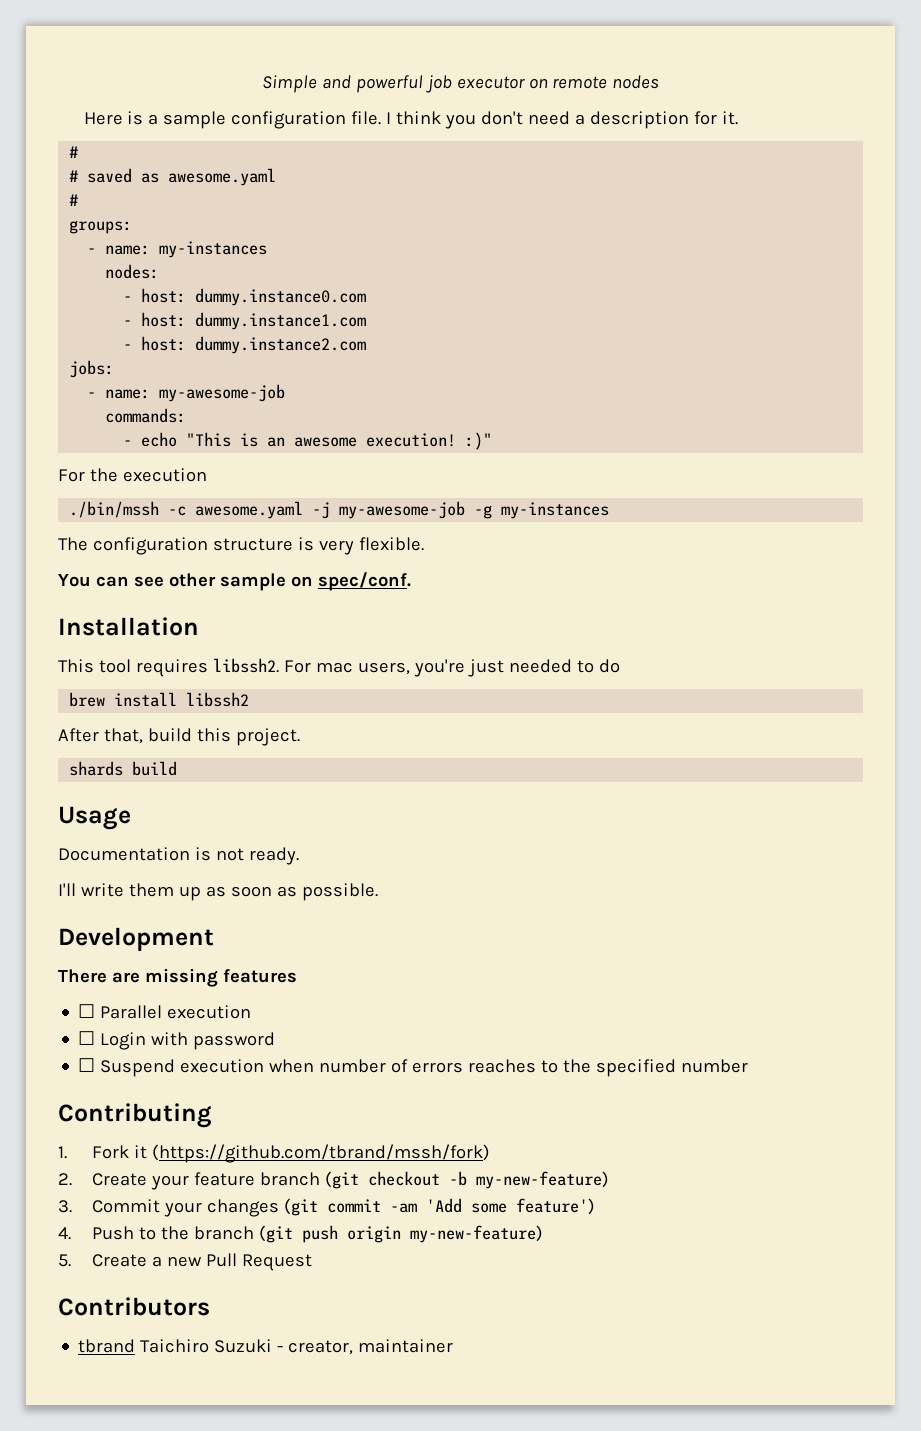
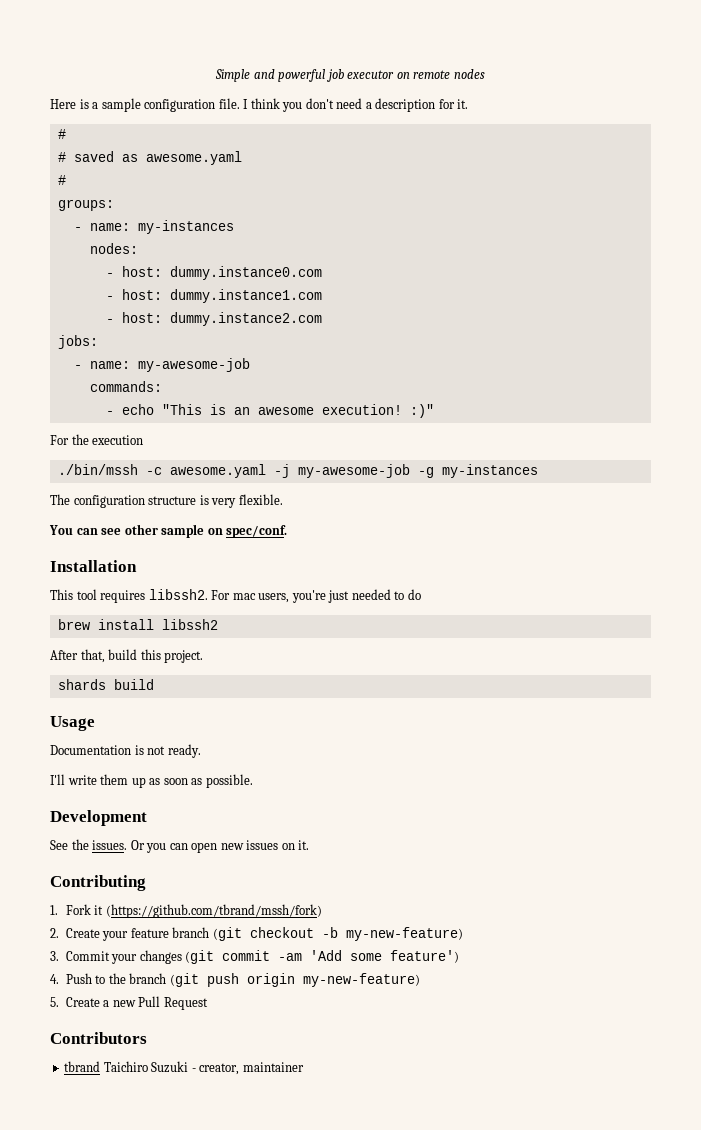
- There are missing features
- ☐ Parallel execution
- ☐ Login with password
- ☐ Suspend execution when number of errors reaches to the specified number
+ See the issues. Or you can open new issues on it.

